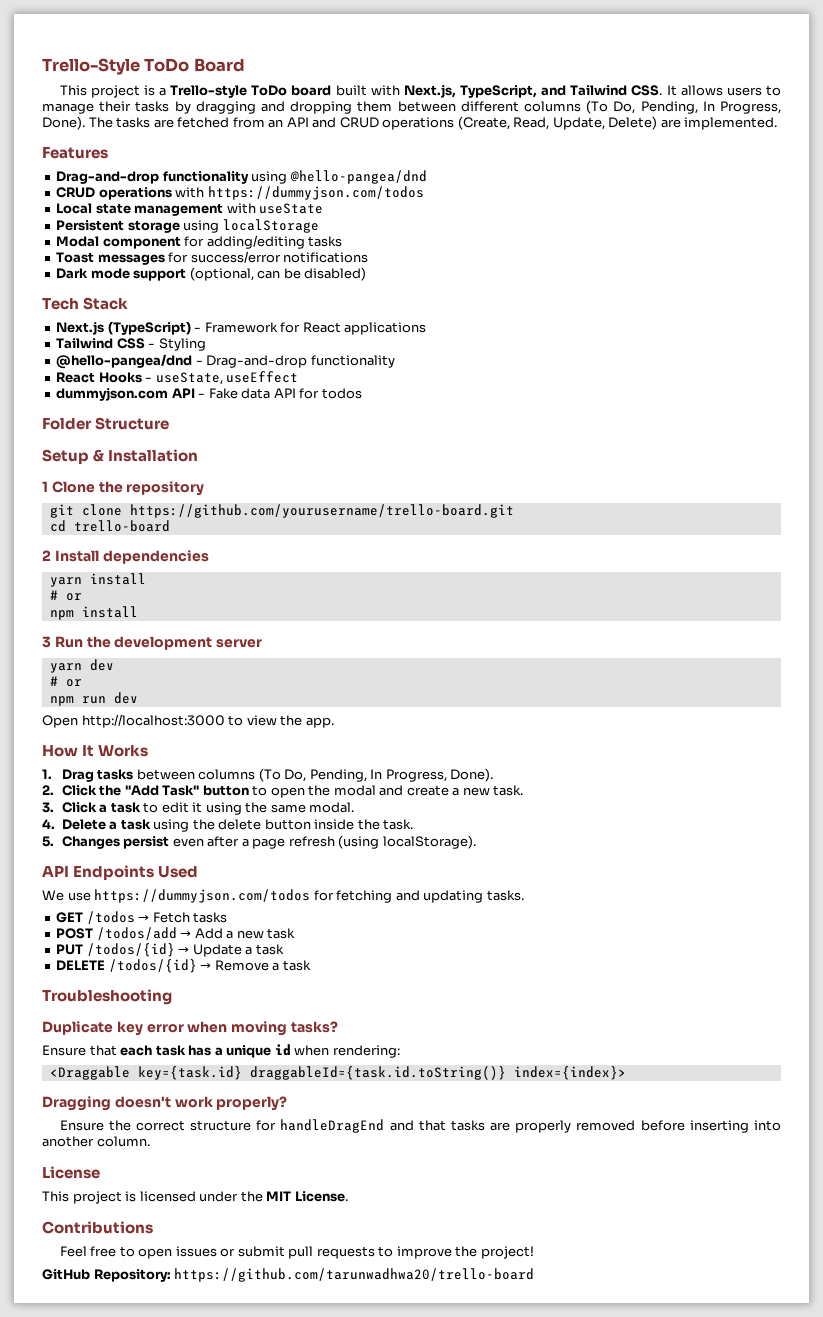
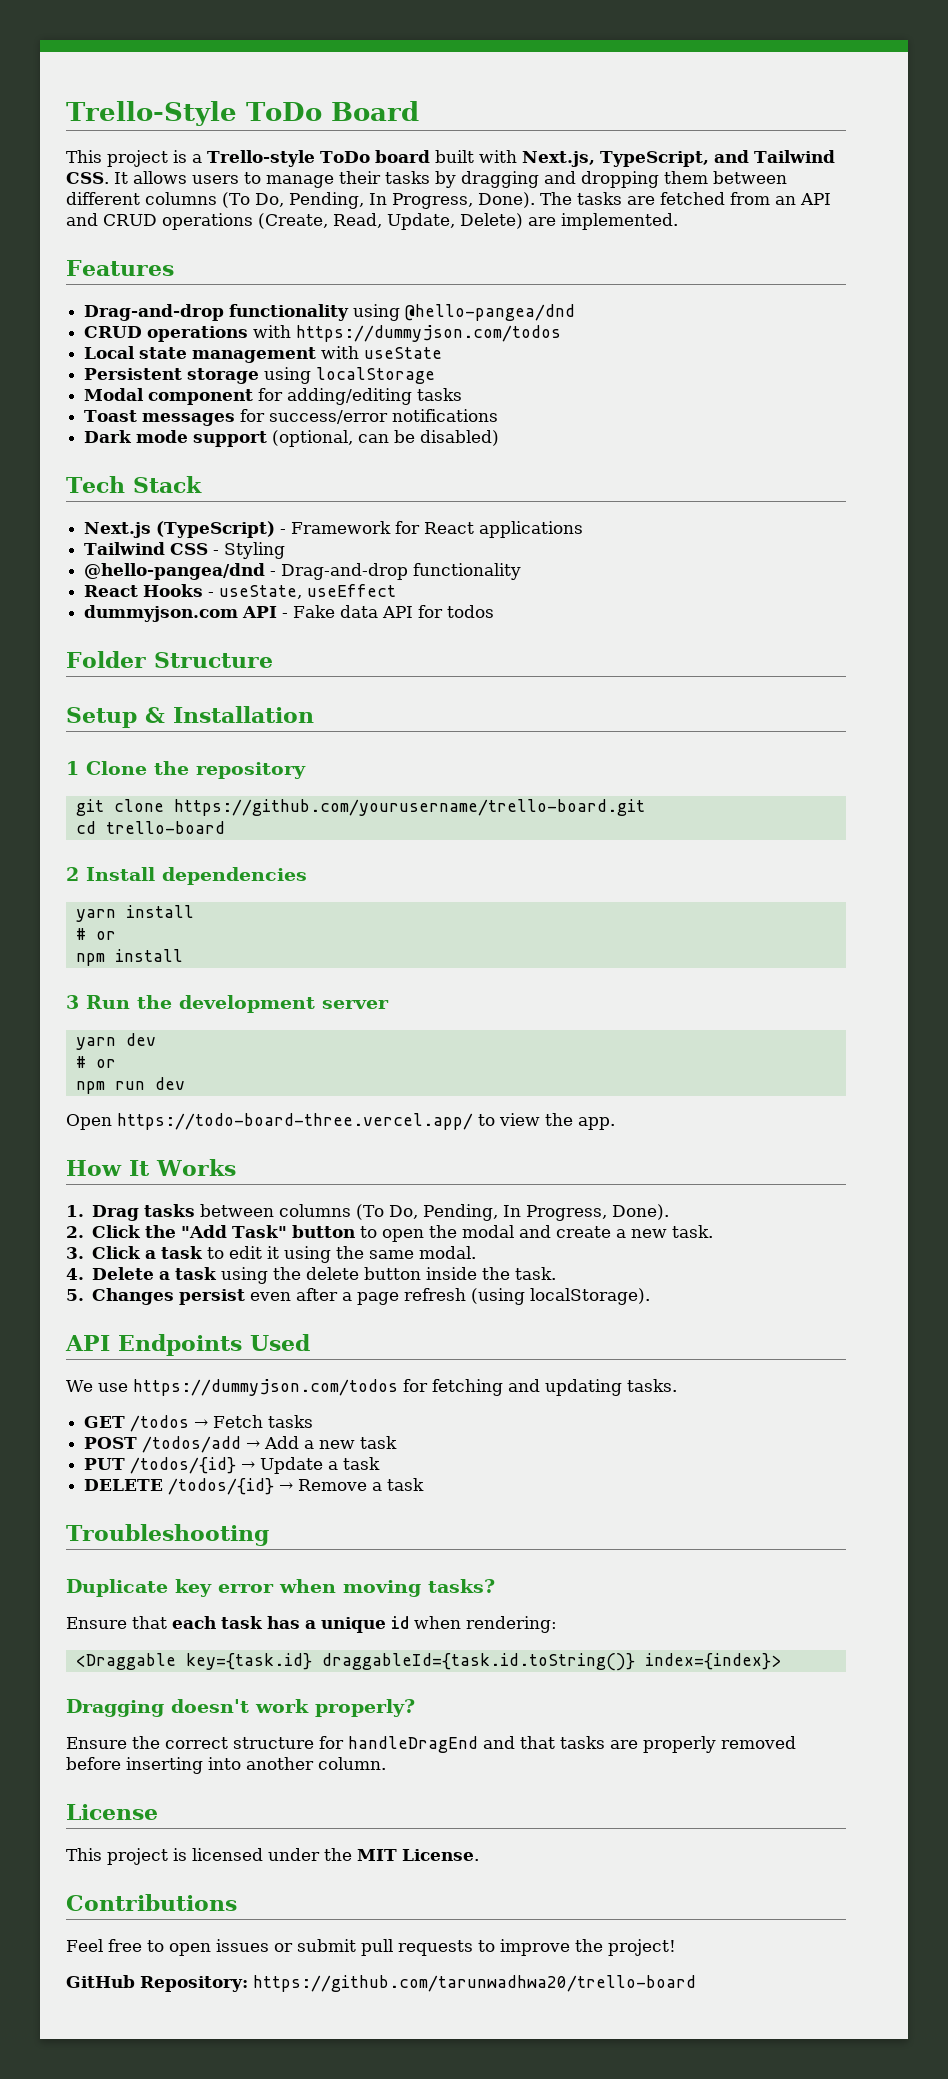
- Open http://localhost:3000 to view the app.
+ Open https://todo-board-three.vercel.app/ to view the app.

